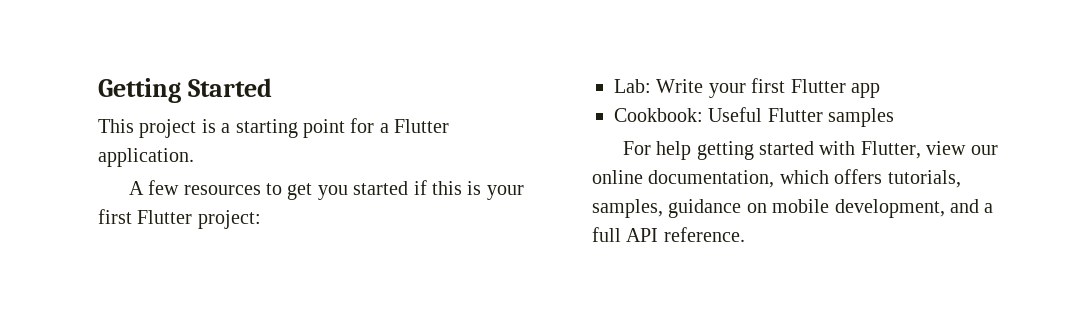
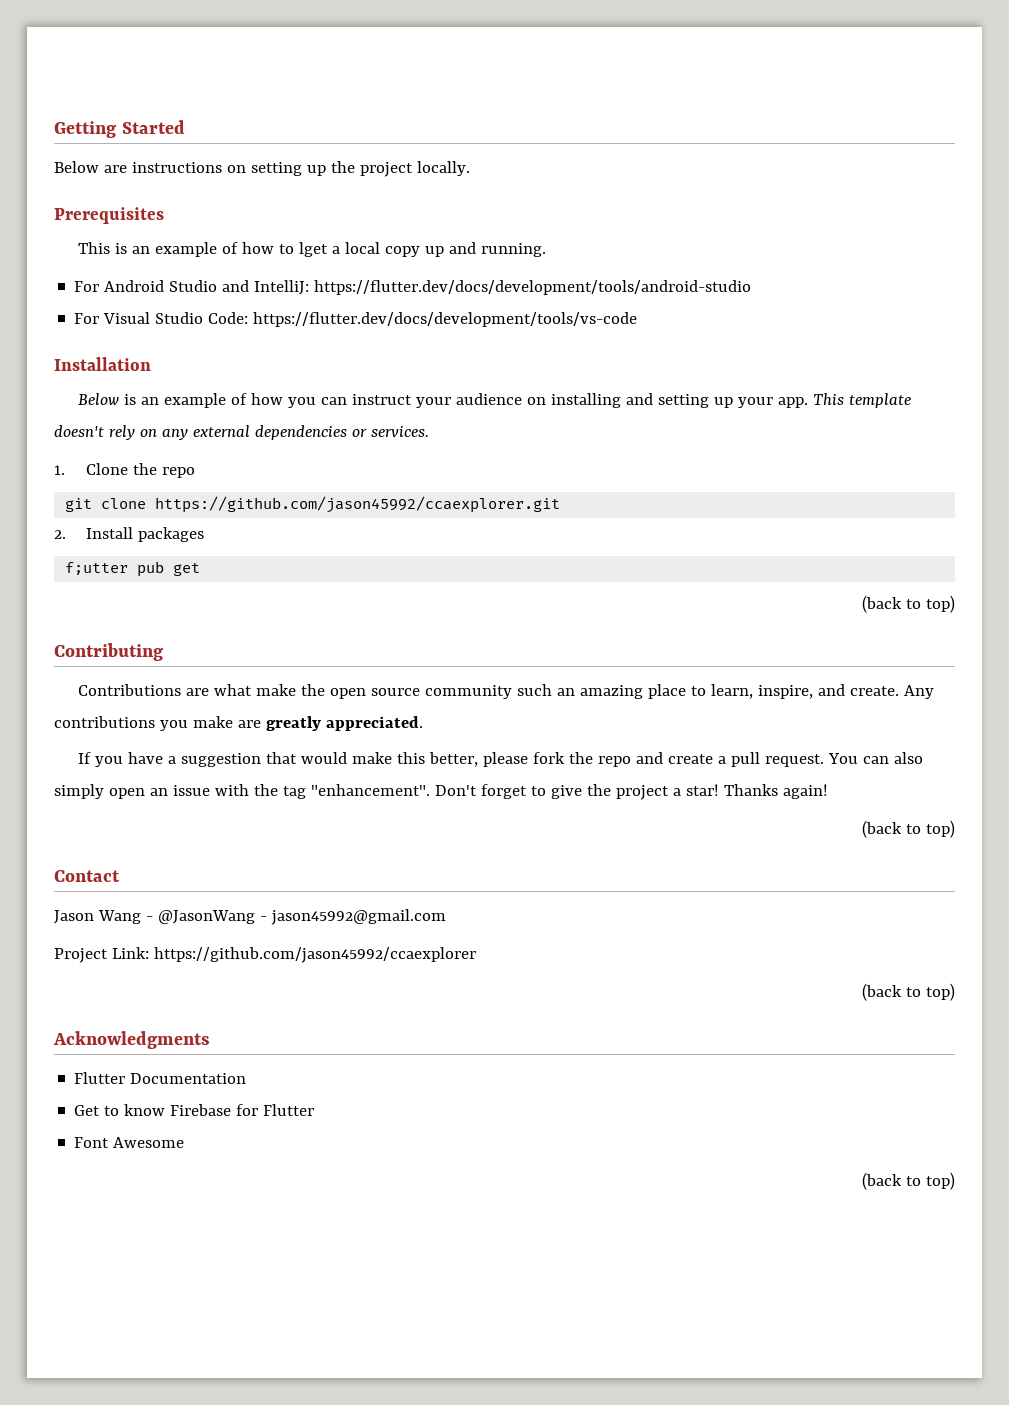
- This project is a starting point for a Flutter application.
- A few resources to get you started if this is your first Flutter project:
- Lab: Write your first Flutter app
- Cookbook: Useful Flutter samples
- For help getting started with Flutter, view our online documentation, which offers tutorials, samples, guidance on mobile development, and a full API reference.
+ Below are instructions on setting up the project locally.
+ Prerequisites
+ This is an example of how to lget a local copy up and running.
+ For Android Studio and IntelliJ: https://flutter.dev/docs/development/tools/android-studio
+ For Visual Studio Code: https://flutter.dev/docs/development/tools/vs-code
+ Installation
+ Below is an example of how you can instruct your audience on installing and setting up your app. This template doesn't rely on any external dependencies or services.
+ 1. Clone the repo
+ git clone https://github.com/jason45992/ccaexplorer.git
+ 2. Install packages
+ f;utter pub get
+ (back to top)
+ Contributing
+ Contributions are what make the open source community such an amazing place to learn, inspire, and create. Any contributions you make are greatly appreciated.
+ If you have a suggestion that would make this better, please fork the repo and create a pull request. You can also simply open an issue with the tag "enhancement". Don't forget to give the project a star! Thanks again!
+ (back to top)
+ Contact
+ Jason Wang - @JasonWang - jason45992@gmail.com
+ Project Link: https://github.com/jason45992/ccaexplorer
+ (back to top)
+ Acknowledgments
+ Flutter Documentation
+ Get to know Firebase for Flutter
+ Font Awesome
+ (back to top)

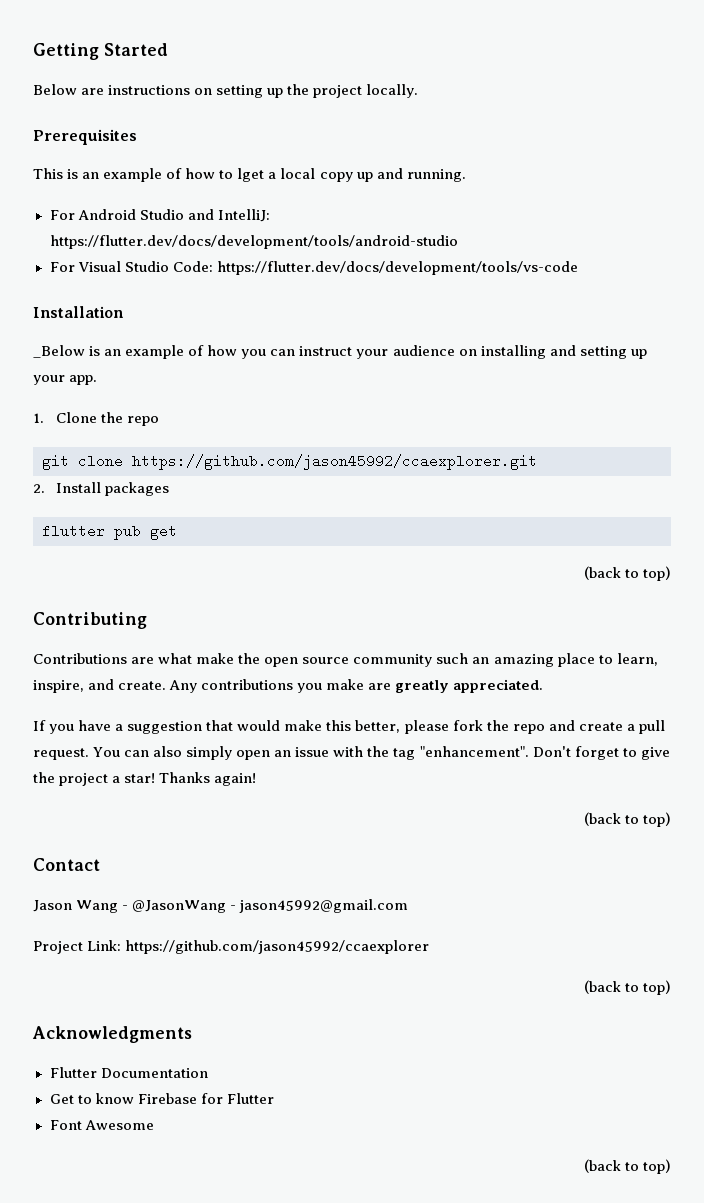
- Below is an example of how you can instruct your audience on installing and setting up your app. This template doesn't rely on any external dependencies or services.
+ _Below is an example of how you can instruct your audience on installing and setting up your app.
- f;utter pub get
+ flutter pub get

